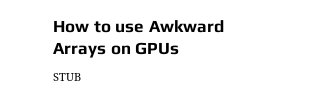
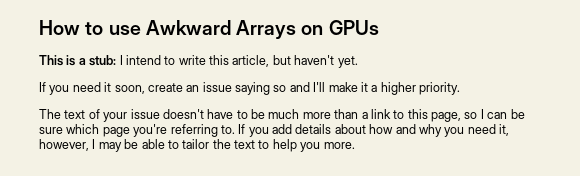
- STUB
+ This is a stub: I intend to write this article, but haven't yet.
+ If you need it soon, create an issue saying so and I'll make it a higher priority.
+ The text of your issue doesn't have to be much more than a link to this page, so I can be sure which page you're referring to. If you add details about how and why you need it, however, I may be able to tailor the text to help you more.

